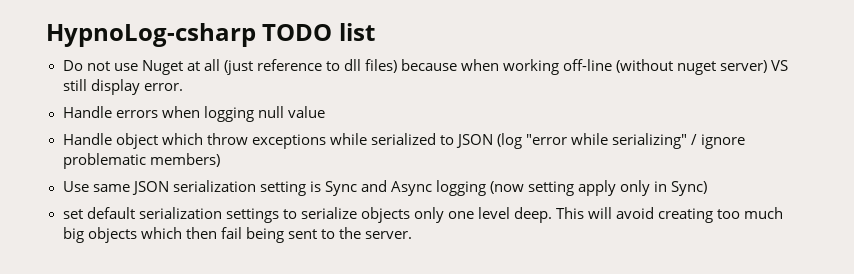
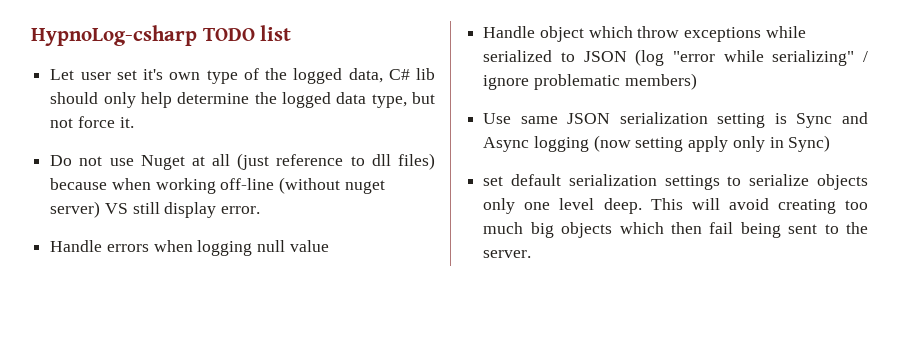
+ Let user set it's own type of the logged data, C# lib should only help determine the logged data type, but not force it.

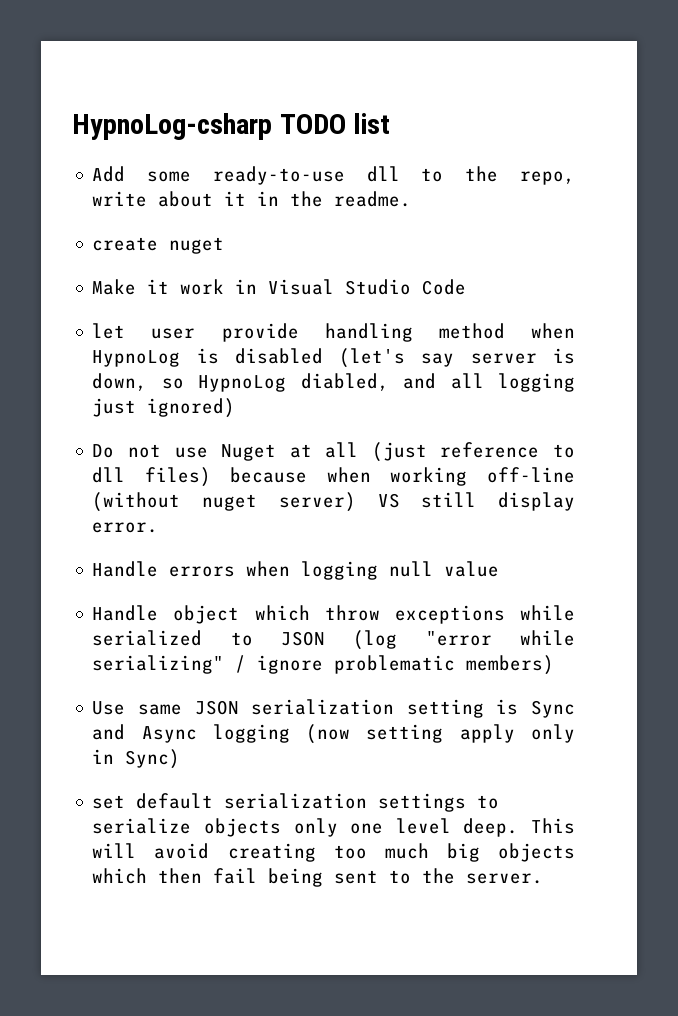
- Let user set it's own type of the logged data, C# lib should only help determine the logged data type, but not force it.
+ Add some ready-to-use dll to the repo, write about it in the readme.
+ create nuget
+ Make it work in Visual Studio Code
+ let user provide handling method when HypnoLog is disabled (let's say server is down, so HypnoLog diabled, and all logging just ignored)

